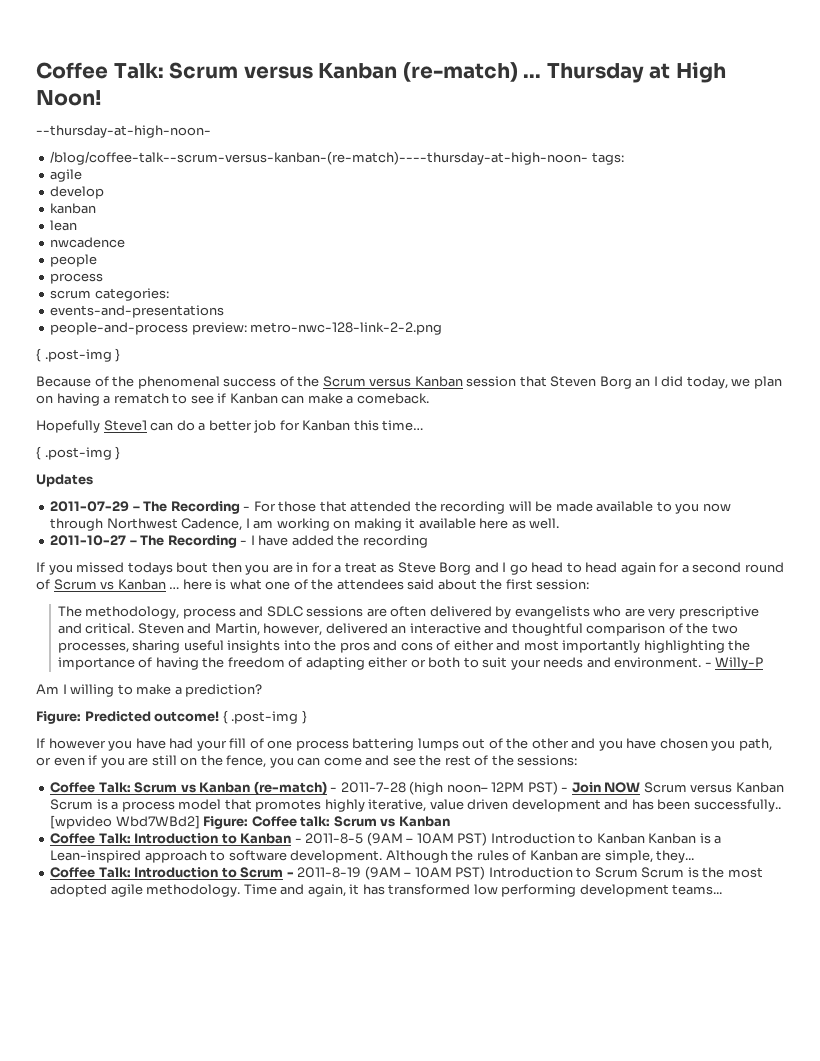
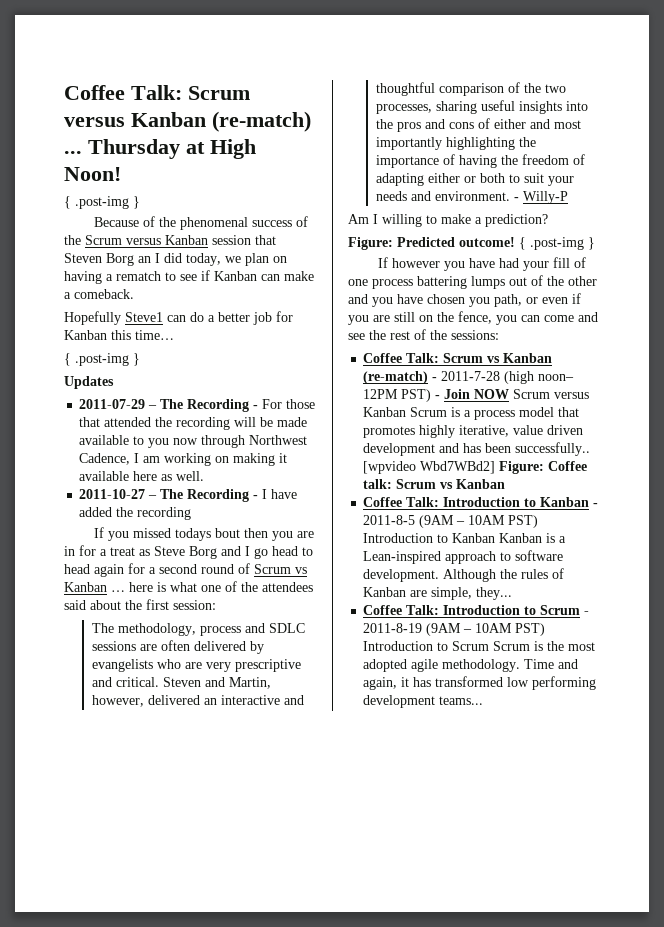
- --thursday-at-high-noon-
- /blog/coffee-talk--scrum-versus-kanban-(re-match)----thursday-at-high-noon- tags:
- agile
- develop
- kanban
- lean
- nwcadence
- people
- process
- scrum categories:
- events-and-presentations
- people-and-process preview: metro-nwc-128-link-2-2.png

